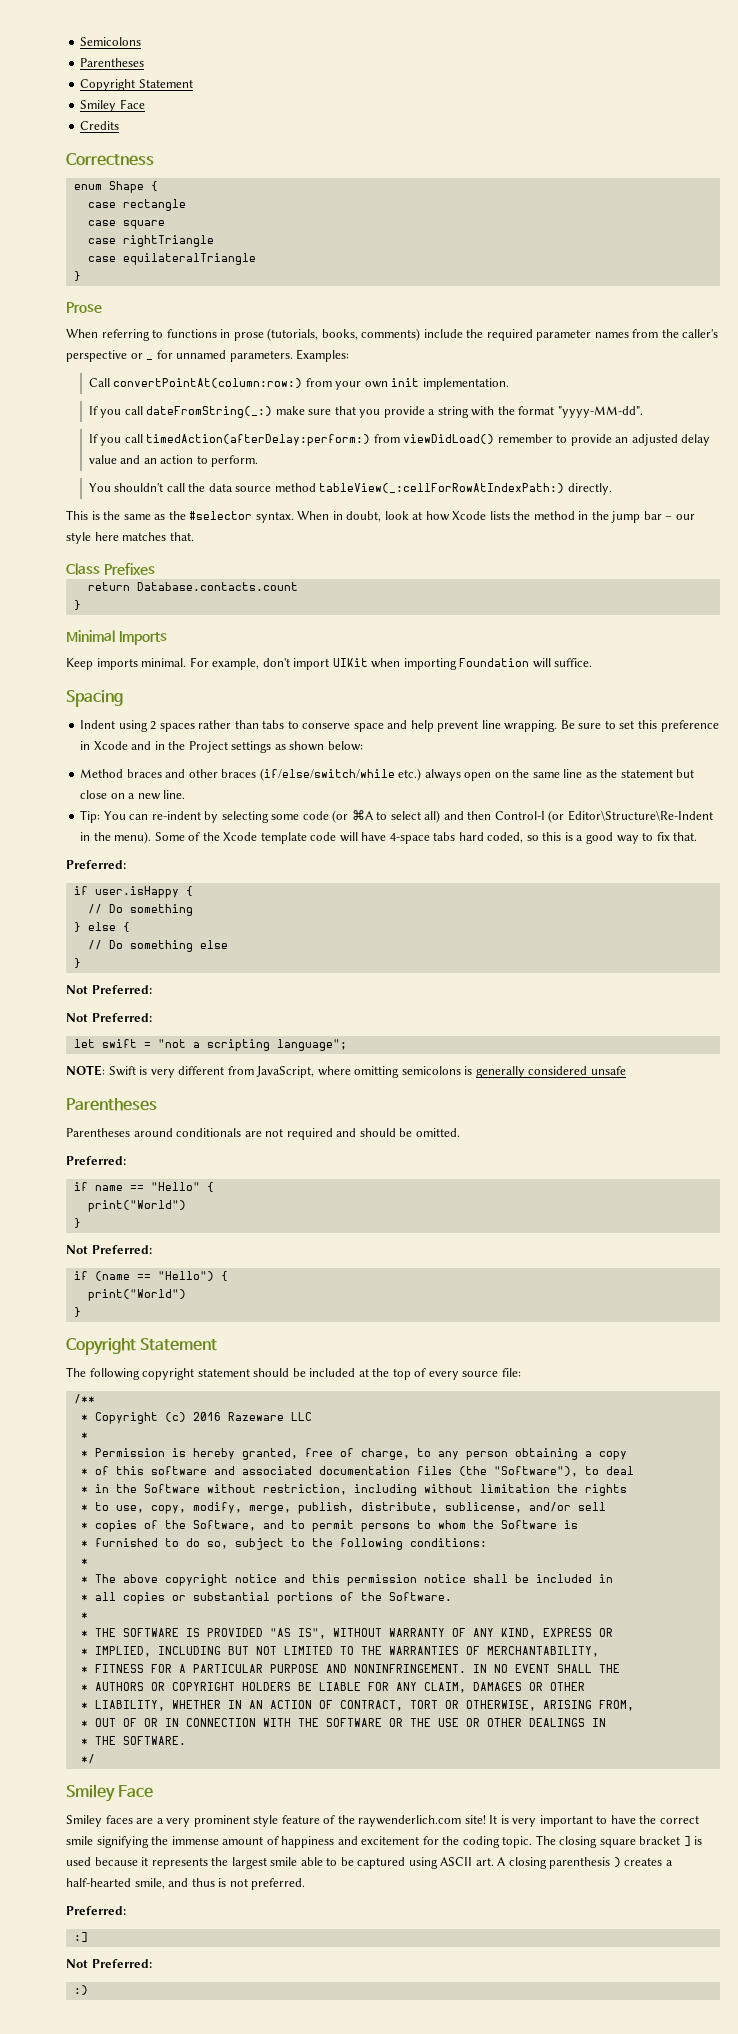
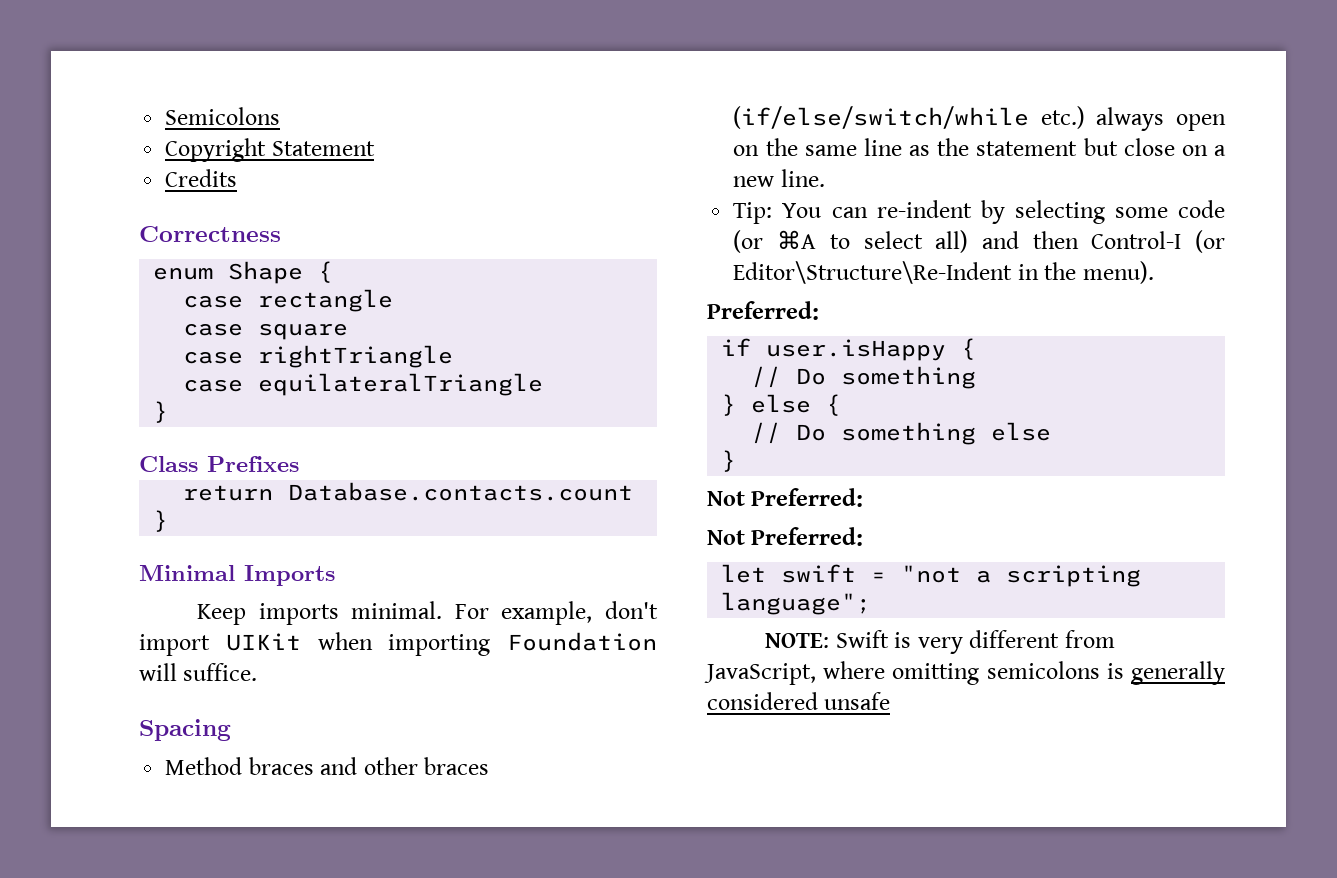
  Semicolons
- Parentheses
  Copyright Statement
- Smiley Face
- Prose
- When referring to functions in prose (tutorials, books, comments) include the required parameter names from the caller's perspective or _ for unnamed parameters. Examples:
- Call convertPointAt(column:row:) from your own init implementation.
- If you call dateFromString(_:) make sure that you provide a string with the format "yyyy-MM-dd".
- If you call timedAction(afterDelay:perform:) from viewDidLoad() remember to provide an adjusted delay value and an action to perform.
- You shouldn't call the data source method tableView(_:cellForRowAtIndexPath:) directly.
- This is the same as the #selector syntax. When in doubt, look at how Xcode lists the method in the jump bar – our style here matches that.
- Indent using 2 spaces rather than tabs to conserve space and help prevent line wrapping. Be sure to set this preference in Xcode and in the Project settings as shown below:
- Some of the Xcode template code will have 4-space tabs hard coded, so this is a good way to fix that.
  NOTE: Swift is very different from JavaScript, where omitting semicolons is generally considered unsafe
- Parentheses
- Parentheses around conditionals are not required and should be omitted.
- Preferred:
- if name == "Hello" {
- print("World")
- }
- Not Preferred:
- if (name == "Hello") {
- print("World")
- }
- Copyright Statement
- The following copyright statement should be included at the top of every source file:
- /**
- * Copyright (c) 2016 Razeware LLC
- *
- * Permission is hereby granted, free of charge, to any person obtaining a copy
- * of this software and associated documentation files (the "Software"), to deal
- * in the Software without restriction, including without limitation the rights
- * to use, copy, modify, merge, publish, distribute, sublicense, and/or sell
- * copies of the Software, and to permit persons to whom the Software is
- * furnished to do so, subject to the following conditions:
- *
- * The above copyright notice and this permission notice shall be included in
- * all copies or substantial portions of the Software.
- *
- * THE SOFTWARE IS PROVIDED "AS IS", WITHOUT WARRANTY OF ANY KIND, EXPRESS OR
- * IMPLIED, INCLUDING BUT NOT LIMITED TO THE WARRANTIES OF MERCHANTABILITY,
- * FITNESS FOR A PARTICULAR PURPOSE AND NONINFRINGEMENT. IN NO EVENT SHALL THE
- * AUTHORS OR COPYRIGHT HOLDERS BE LIABLE FOR ANY CLAIM, DAMAGES OR OTHER
- * LIABILITY, WHETHER IN AN ACTION OF CONTRACT, TORT OR OTHERWISE, ARISING FROM,
- * OUT OF OR IN CONNECTION WITH THE SOFTWARE OR THE USE OR OTHER DEALINGS IN
- * THE SOFTWARE.
- */
- Smiley Face
- Smiley faces are a very prominent style feature of the raywenderlich.com site! It is very important to have the correct smile signifying the immense amount of happiness and excitement for the coding topic. The closing square bracket ] is used because it represents the largest smile able to be captured using ASCII art. A closing parenthesis ) creates a half-hearted smile, and thus is not preferred.
- Preferred:
- :]
- Not Preferred:
- :)

